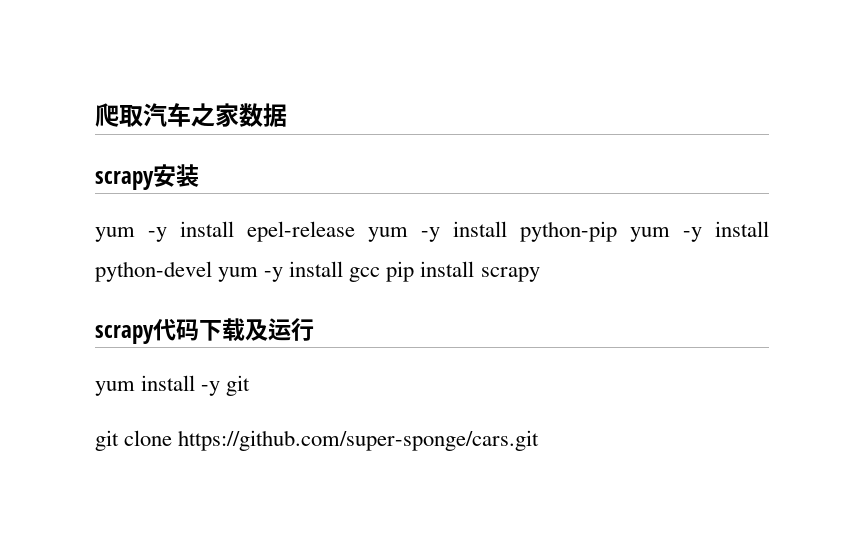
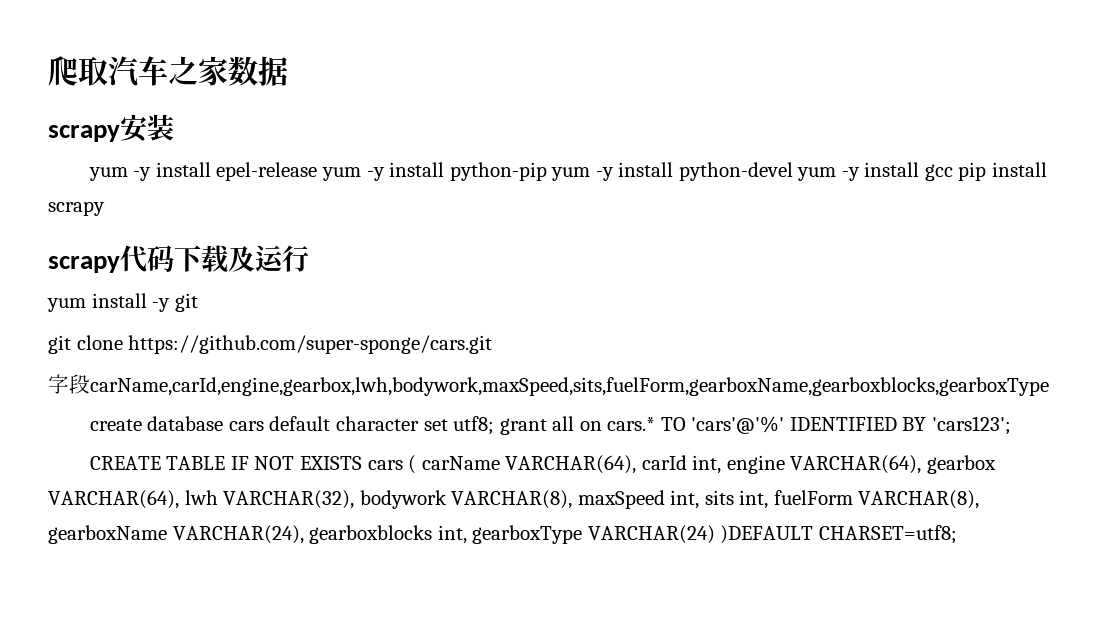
+ 字段carName,carId,engine,gearbox,lwh,bodywork,maxSpeed,sits,fuelForm,gearboxName,gearboxblocks,gearboxType
+ create database cars default character set utf8; grant all on cars.* TO 'cars'@'%' IDENTIFIED BY 'cars123';
+ CREATE TABLE IF NOT EXISTS cars ( carName VARCHAR(64), carId int, engine VARCHAR(64), gearbox VARCHAR(64), lwh VARCHAR(32), bodywork VARCHAR(8), maxSpeed int, sits int, fuelForm VARCHAR(8), gearboxName VARCHAR(24), gearboxblocks int, gearboxType VARCHAR(24) )DEFAULT CHARSET=utf8;

